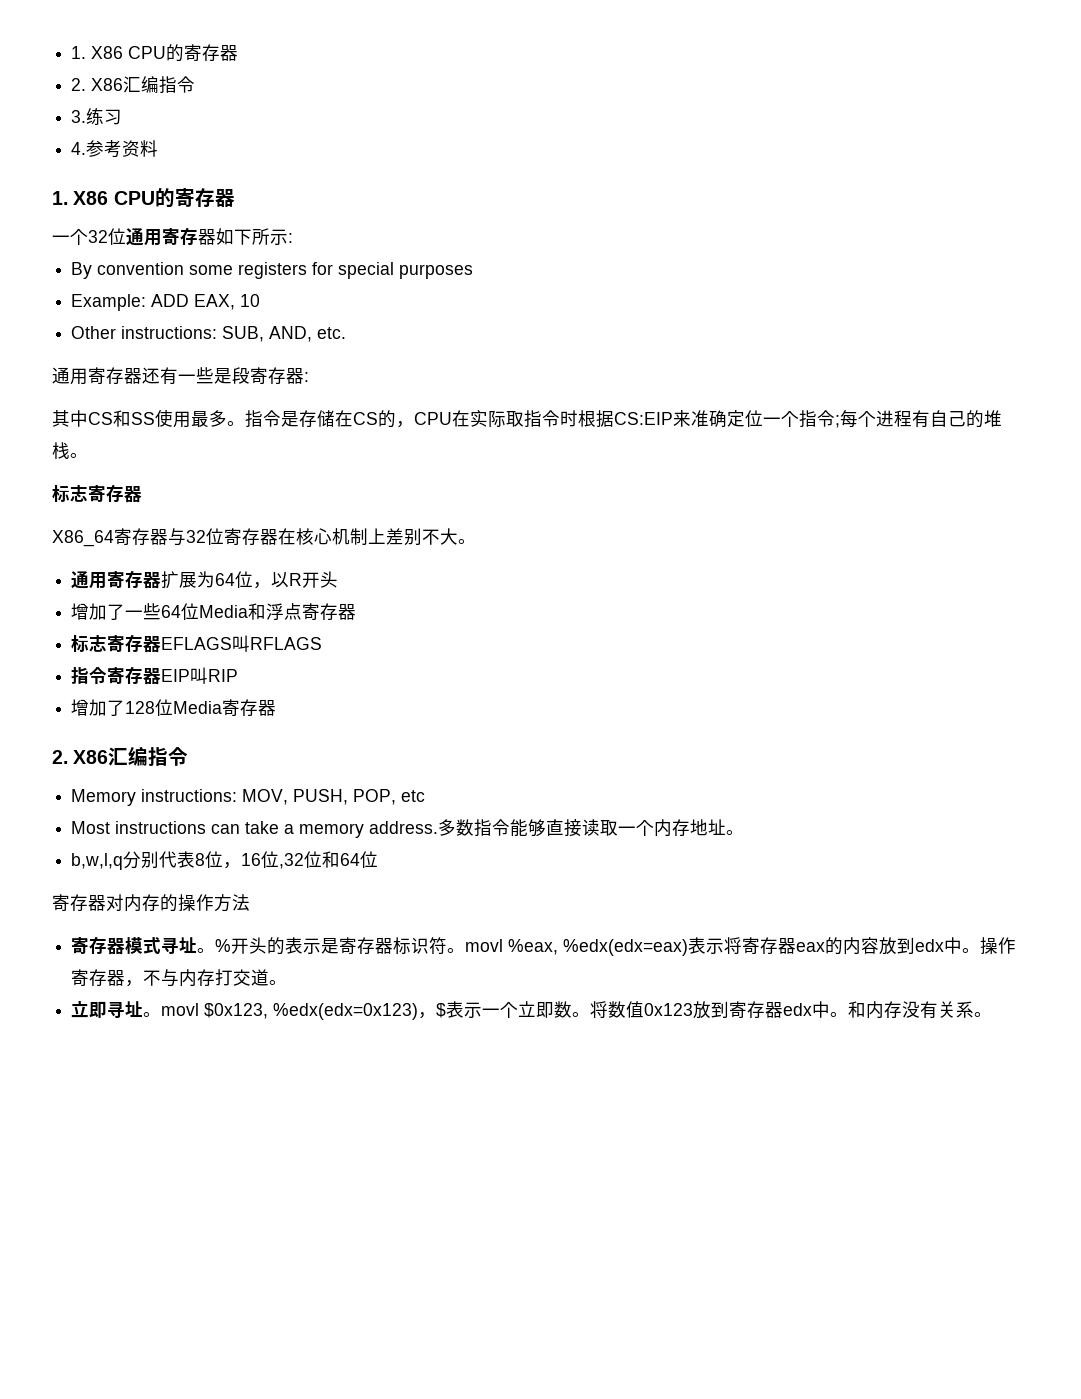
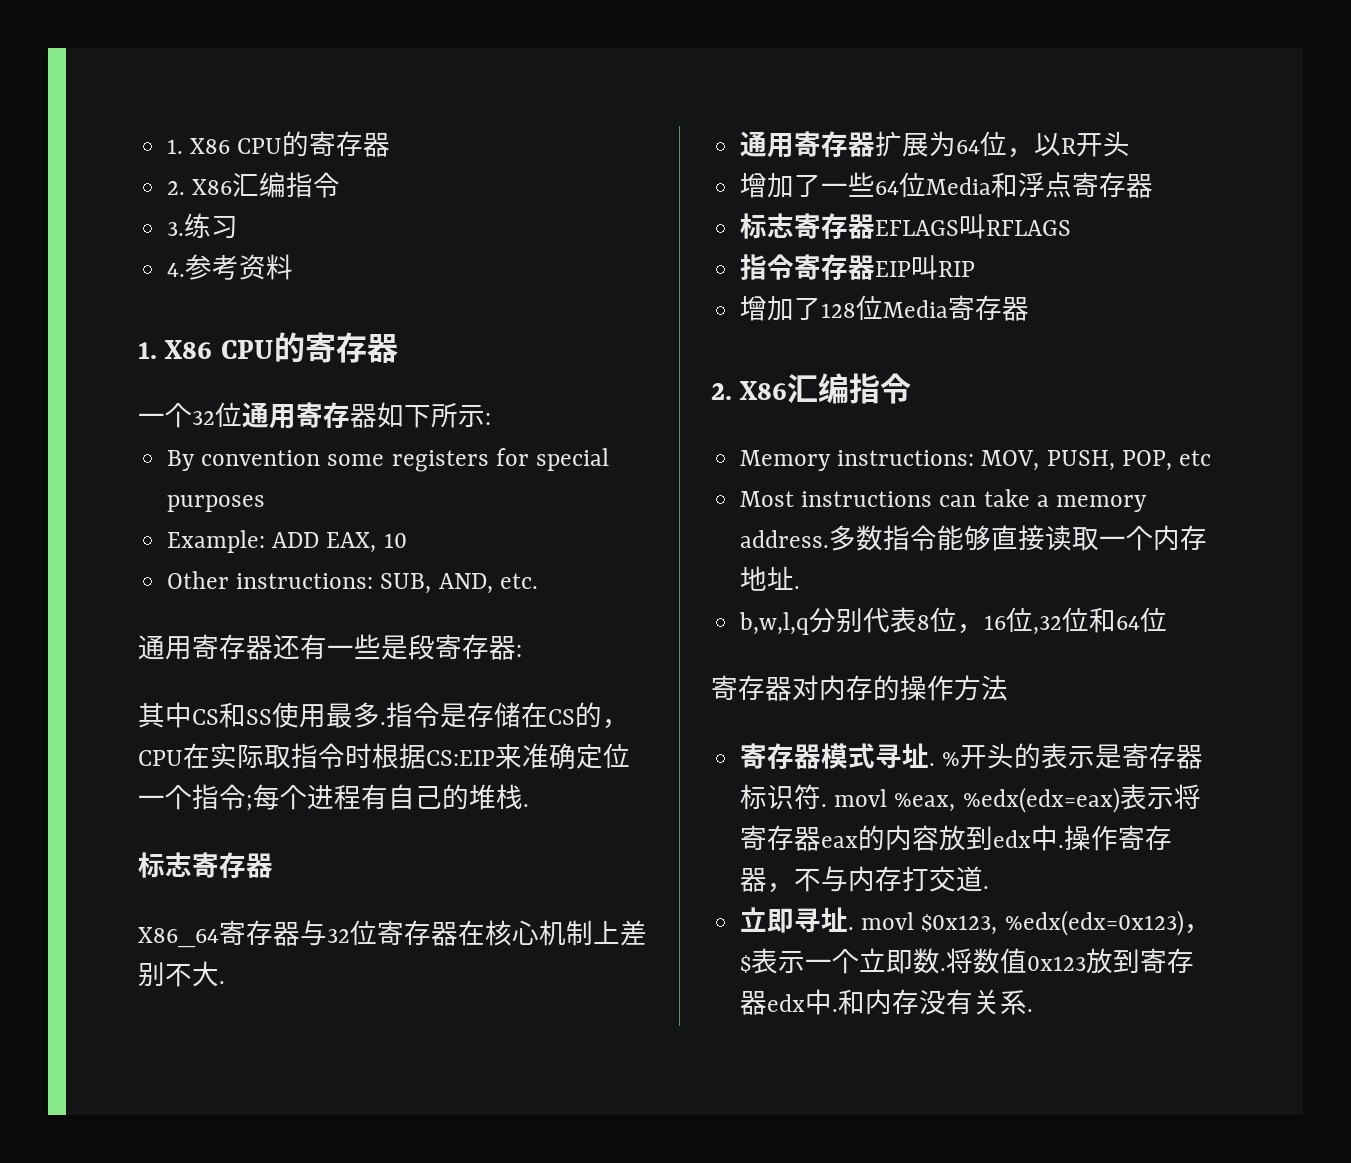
- 其中CS和SS使用最多。
+ 其中CS和SS使用最多.
- 指令是存储在CS的，CPU在实际取指令时根据CS:EIP来准确定位一个指令;每个进程有自己的堆栈。
+ 指令是存储在CS的，CPU在实际取指令时根据CS:EIP来准确定位一个指令;每个进程有自己的堆栈.
- X86_64寄存器与32位寄存器在核心机制上差别不大。
+ X86_64寄存器与32位寄存器在核心机制上差别不大.
- 多数指令能够直接读取一个内存地址。
+ 多数指令能够直接读取一个内存地址.
- 寄存器模式寻址。
+ 寄存器模式寻址.
- %开头的表示是寄存器标识符。movl %eax, %edx(edx=eax)表示将寄存器eax的内容放到edx中。
+ %开头的表示是寄存器标识符. movl %eax, %edx(edx=eax)表示将寄存器eax的内容放到edx中.
- 操作寄存器，不与内存打交道。
+ 操作寄存器，不与内存打交道.
- 立即寻址。movl $0x123, %edx(edx=0x123)，$表示一个立即数。
+ 立即寻址. movl $0x123, %edx(edx=0x123)，$表示一个立即数.
- 将数值0x123放到寄存器edx中。
+ 将数值0x123放到寄存器edx中.
- 和内存没有关系。
+ 和内存没有关系.

